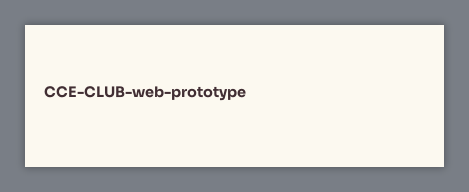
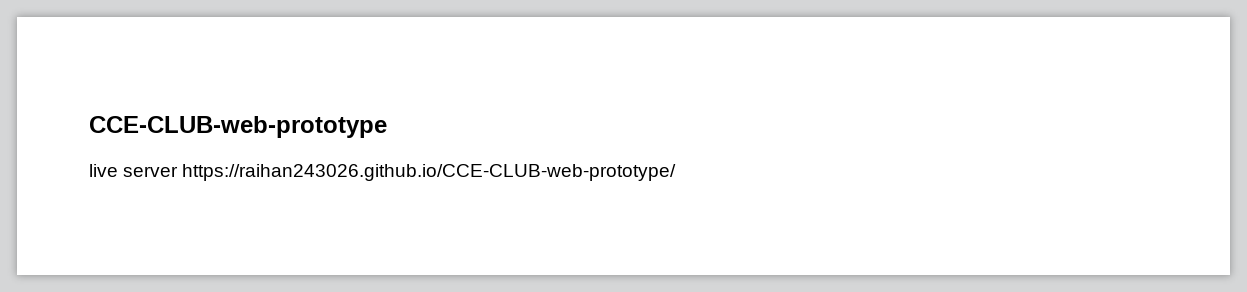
+ live server https://raihan243026.github.io/CCE-CLUB-web-prototype/

